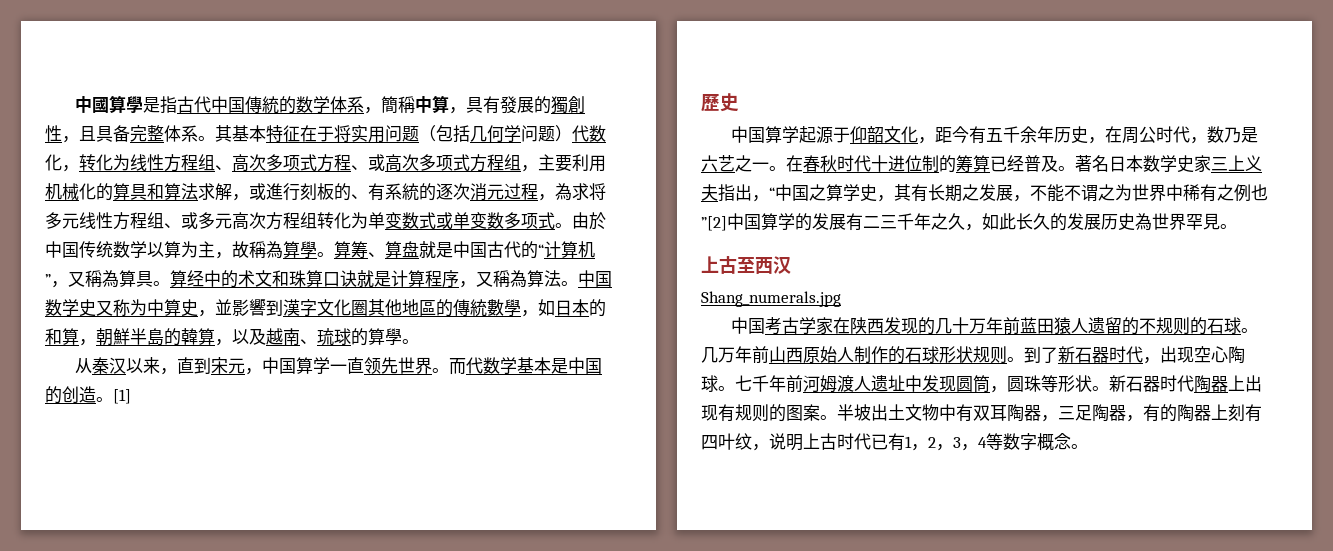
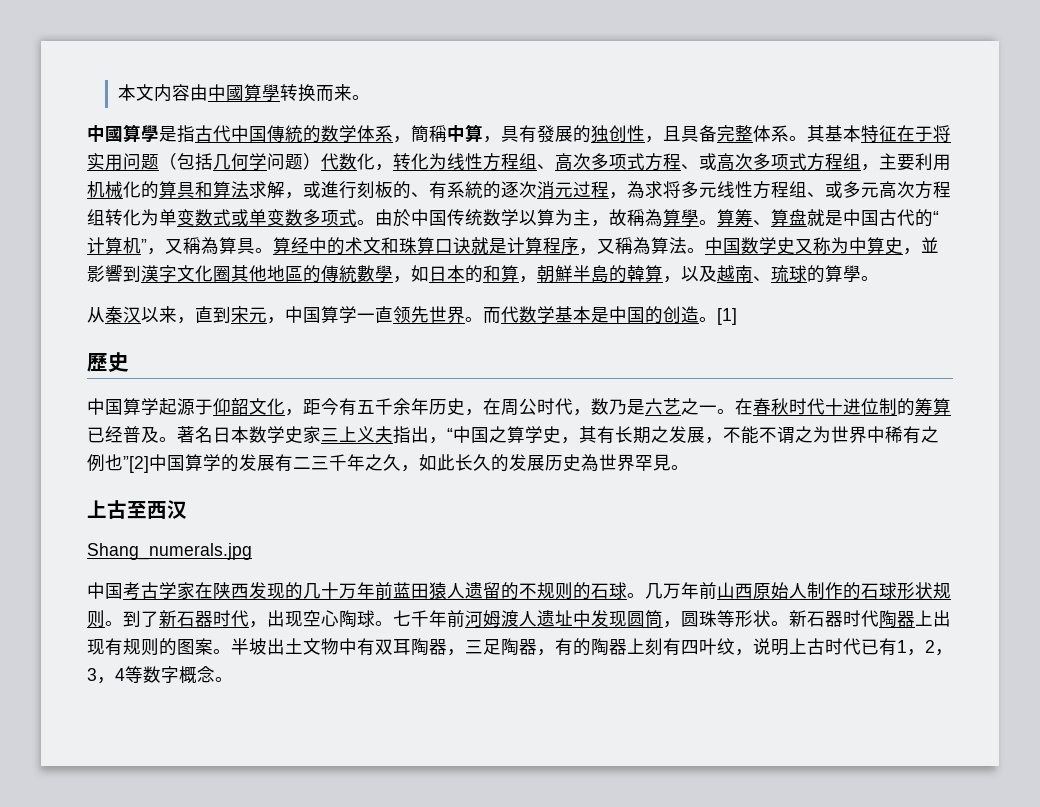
+ 本文内容由中國算學转换而来。
- 中國算學是指古代中国傳統的数学体系，簡稱中算，具有發展的獨創性，且具备完整体系。
+ 中國算學是指古代中国傳統的数学体系，簡稱中算，具有發展的独创性，且具备完整体系。

